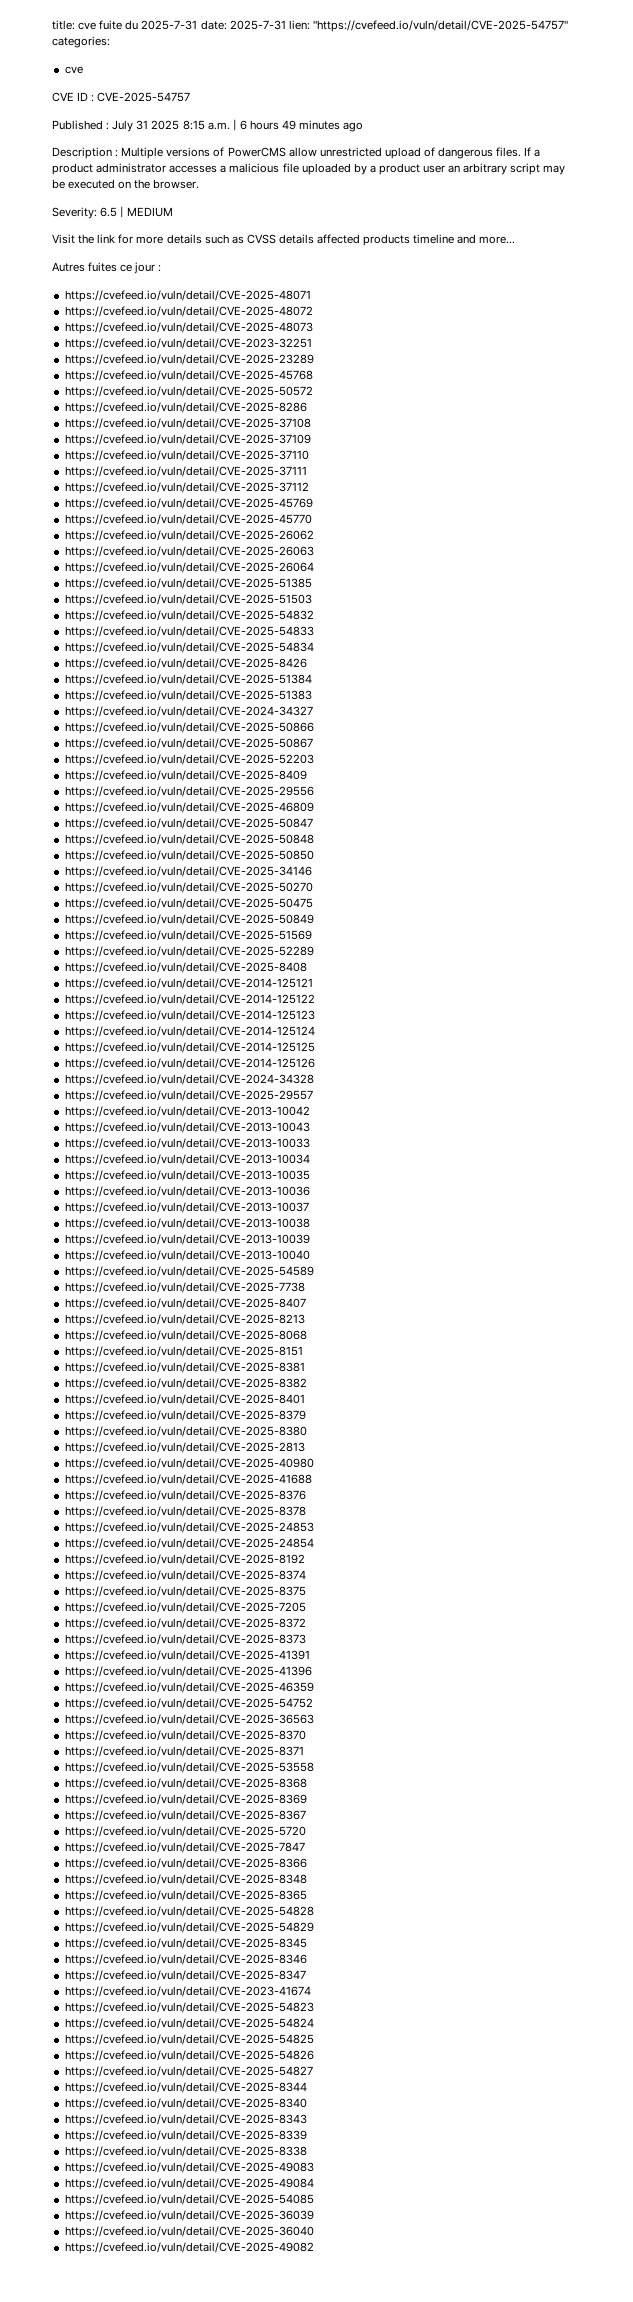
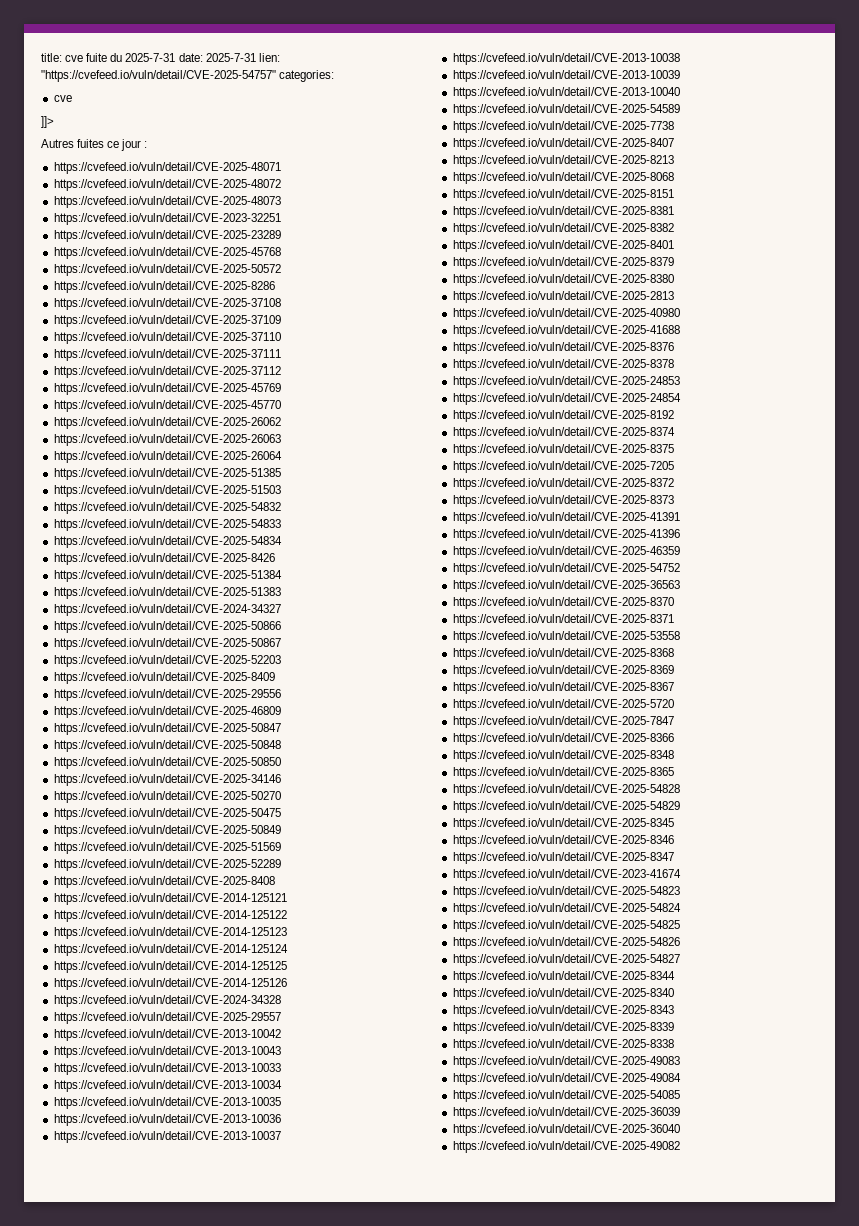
- CVE ID : CVE-2025-54757
- Published : July 31 2025 8:15 a.m. | 6 hours 49 minutes ago
- Description : Multiple versions of PowerCMS allow unrestricted upload of dangerous files. If a product administrator accesses a malicious file uploaded by a product user an arbitrary script may be executed on the browser.
- Severity: 6.5 | MEDIUM
- Visit the link for more details such as CVSS details affected products timeline and more...
+ ]]>

